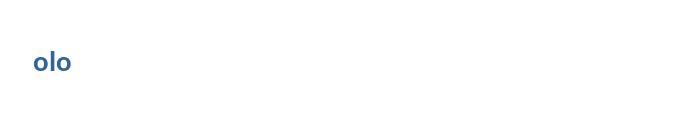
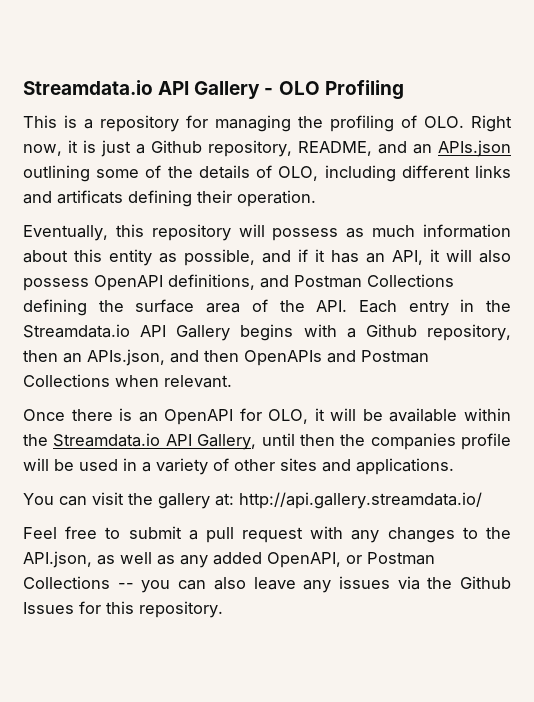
- olo
+ Streamdata.io API Gallery - OLO Profiling
+ This is a repository for managing the profiling of OLO. Right now, it is just a Github repository, README, and an APIs.json outlining some of the details of OLO, including different links and artificats defining their operation.
+ Eventually, this repository will possess as much information about this entity as possible, and if it has an API, it will also possess OpenAPI definitions, and Postman Collections defining the surface area of the API. Each entry in the Streamdata.io API Gallery begins with a Github repository, then an APIs.json, and then OpenAPIs and Postman Collections when relevant.
+ Once there is an OpenAPI for OLO, it will be available within the Streamdata.io API Gallery, until then the companies profile will be used in a variety of other sites and applications.
+ You can visit the gallery at: http://api.gallery.streamdata.io/
+ Feel free to submit a pull request with any changes to the API.json, as well as any added OpenAPI, or Postman Collections -- you can also leave any issues via the Github Issues for this repository.

